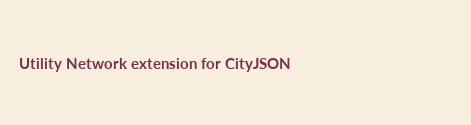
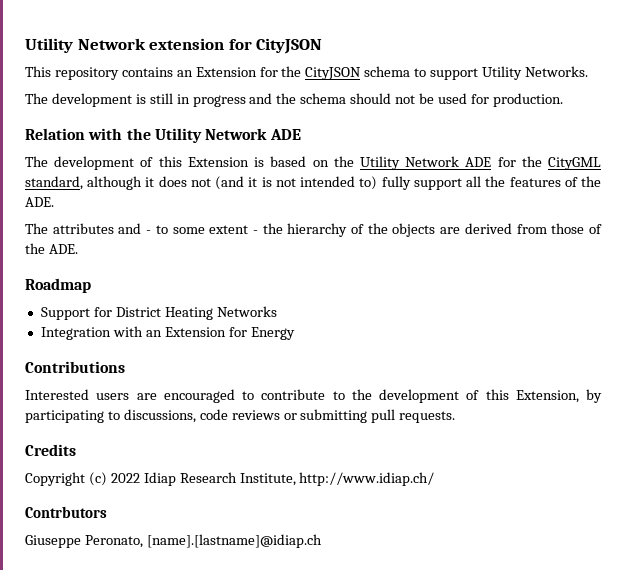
+ This repository contains an Extension for the CityJSON schema to support Utility Networks.
+ The development is still in progress and the schema should not be used for production.
+ Relation with the Utility Network ADE
+ The development of this Extension is based on the Utility Network ADE for the CityGML standard, although it does not (and it is not intended to) fully support all the features of the ADE.
+ The attributes and - to some extent - the hierarchy of the objects are derived from those of the ADE.
+ Roadmap
+ Support for District Heating Networks
+ Integration with an Extension for Energy
+ Contributions
+ Interested users are encouraged to contribute to the development of this Extension, by participating to discussions, code reviews or submitting pull requests.
+ Credits
+ Copyright (c) 2022 Idiap Research Institute, http://www.idiap.ch/
+ Contrbutors
+ Giuseppe Peronato, [name].[lastname]@idiap.ch

